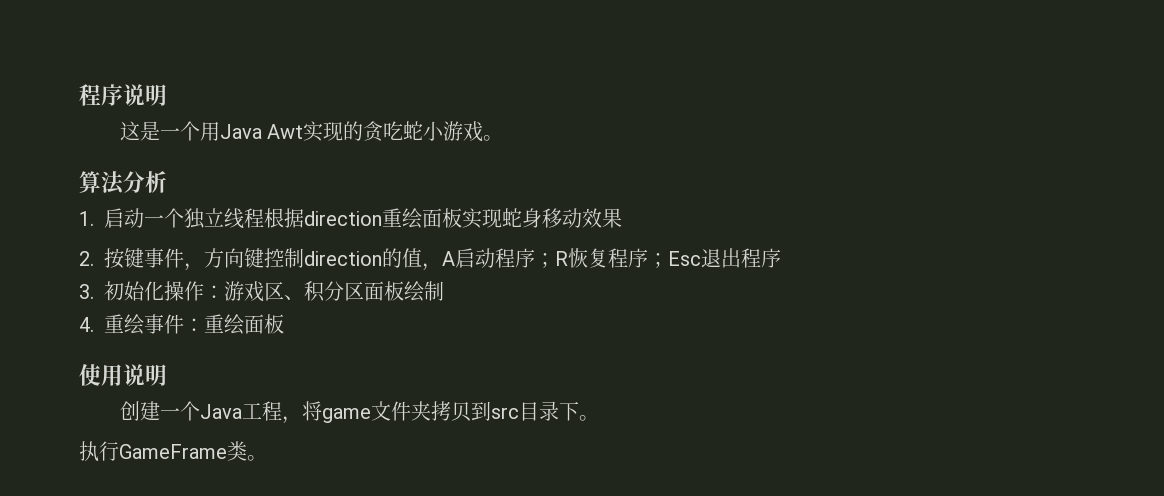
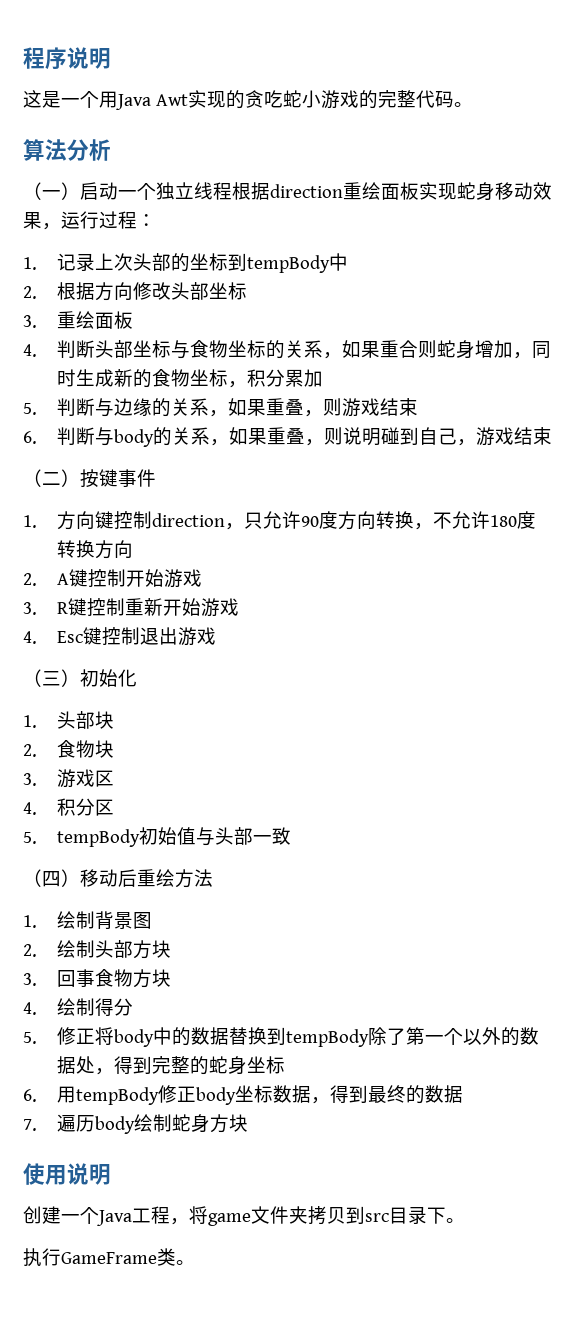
- 这是一个用Java Awt实现的贪吃蛇小游戏。
+ 这是一个用Java Awt实现的贪吃蛇小游戏的完整代码。
- 1.启动一个独立线程根据direction重绘面板实现蛇身移动效果
- 2.按键事件，方向键控制direction的值，A启动程序；R恢复程序；Esc退出程序
- 3.初始化操作：游戏区、积分区面板绘制
- 4.重绘事件：重绘面板
+ （一）启动一个独立线程根据direction重绘面板实现蛇身移动效果，运行过程：
+ 1.记录上次头部的坐标到tempBody中
+ 2.根据方向修改头部坐标
+ 3.重绘面板
+ 4.判断头部坐标与食物坐标的关系，如果重合则蛇身增加，同时生成新的食物坐标，积分累加
+ 5.判断与边缘的关系，如果重叠，则游戏结束
+ 6.判断与body的关系，如果重叠，则说明碰到自己，游戏结束
+ （二）按键事件
+ 1.方向键控制direction，只允许90度方向转换，不允许180度转换方向
+ 2. A键控制开始游戏
+ 3. R键控制重新开始游戏
+ 4. Esc键控制退出游戏
+ （三）初始化
+ 1.头部块
+ 2.食物块
+ 3.游戏区
+ 4.积分区
+ 5. tempBody初始值与头部一致
+ （四）移动后重绘方法
+ 1.绘制背景图
+ 2.绘制头部方块
+ 3.回事食物方块
+ 4.绘制得分
+ 5.修正将body中的数据替换到tempBody除了第一个以外的数据处，得到完整的蛇身坐标
+ 6.用tempBody修正body坐标数据，得到最终的数据
+ 7.遍历body绘制蛇身方块

